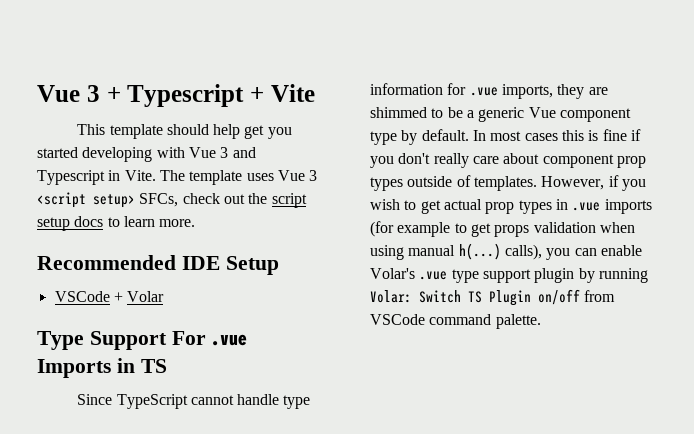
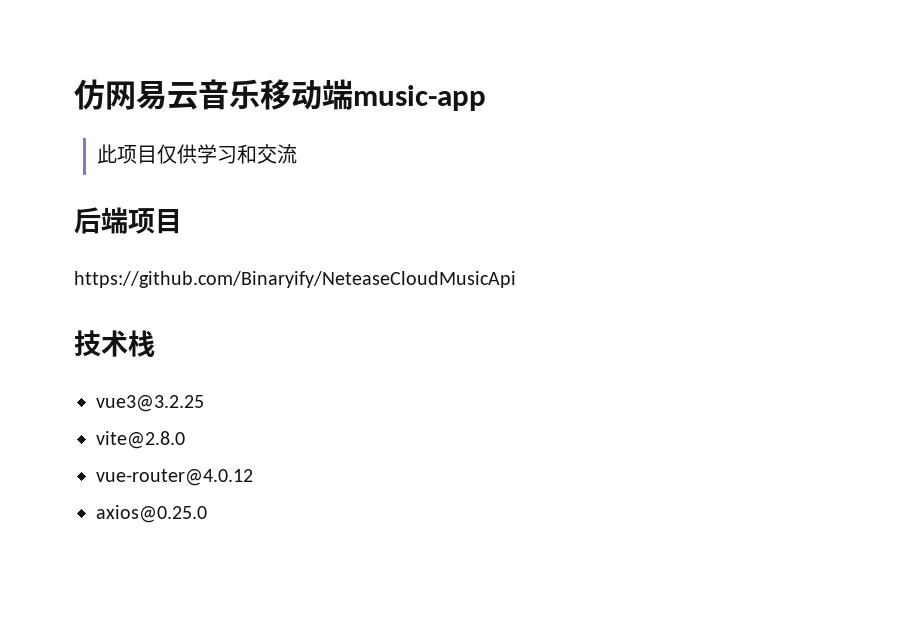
- Vue 3 + Typescript + Vite
- This template should help get you started developing with Vue 3 and Typescript in Vite. The template uses Vue 3 <script setup> SFCs, check out the script setup docs to learn more.
- Recommended IDE Setup
- VSCode + Volar
- Type Support For .vue Imports in TS
- Since TypeScript cannot handle type information for .vue imports, they are shimmed to be a generic Vue component type by default. In most cases this is fine if you don't really care about component prop types outside of templates. However, if you wish to get actual prop types in .vue imports (for example to get props validation when using manual h(...) calls), you can enable Volar's .vue type support plugin by running Volar: Switch TS Plugin on/off from VSCode command palette.
+ 仿网易云音乐移动端music-app
+ 此项目仅供学习和交流
+ 后端项目
+ https://github.com/Binaryify/NeteaseCloudMusicApi
+ 技术栈
+ vue3@3.2.25
+ vite@2.8.0
+ vue-router@4.0.12
+ axios@0.25.0

